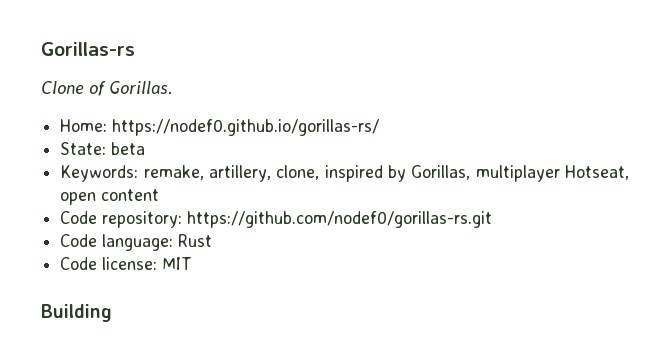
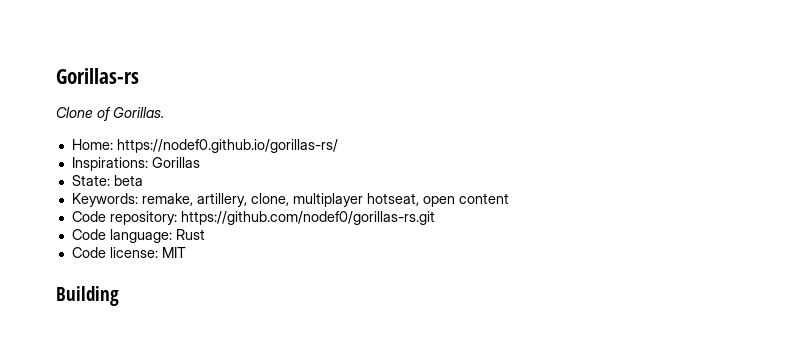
+ Inspirations: Gorillas
- Keywords: remake, artillery, clone, inspired by Gorillas, multiplayer Hotseat, open content
+ Keywords: remake, artillery, clone, multiplayer hotseat, open content

